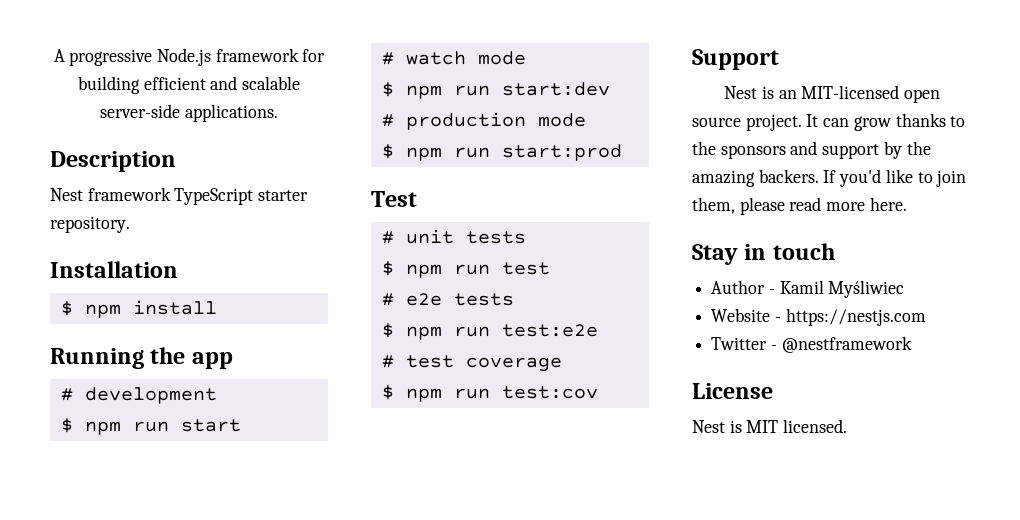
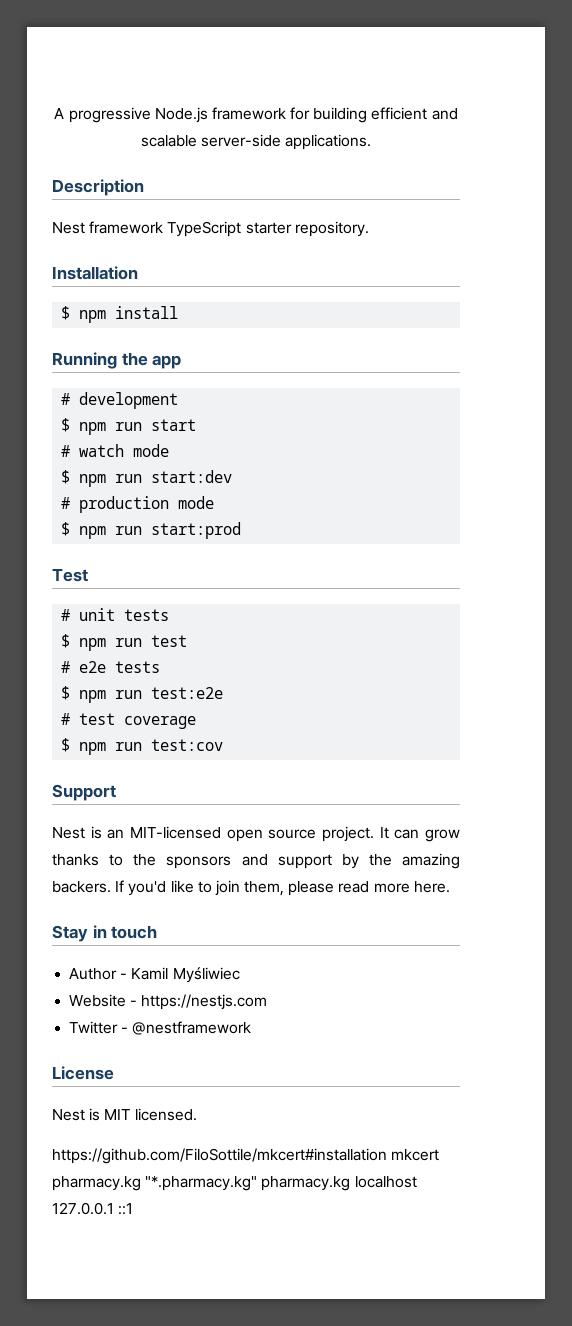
+ https://github.com/FiloSottile/mkcert#installation mkcert pharmacy.kg "*.pharmacy.kg" pharmacy.kg localhost 127.0.0.1 ::1

